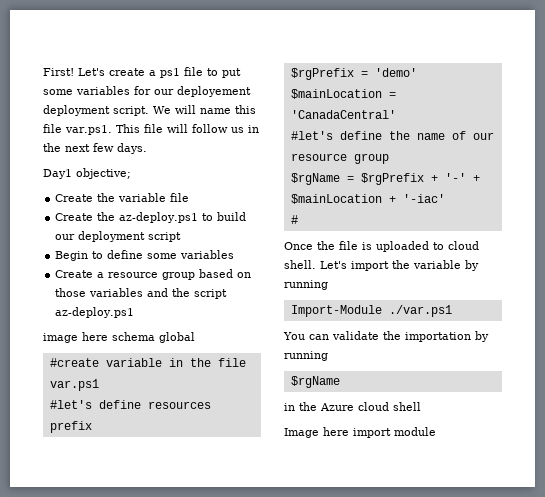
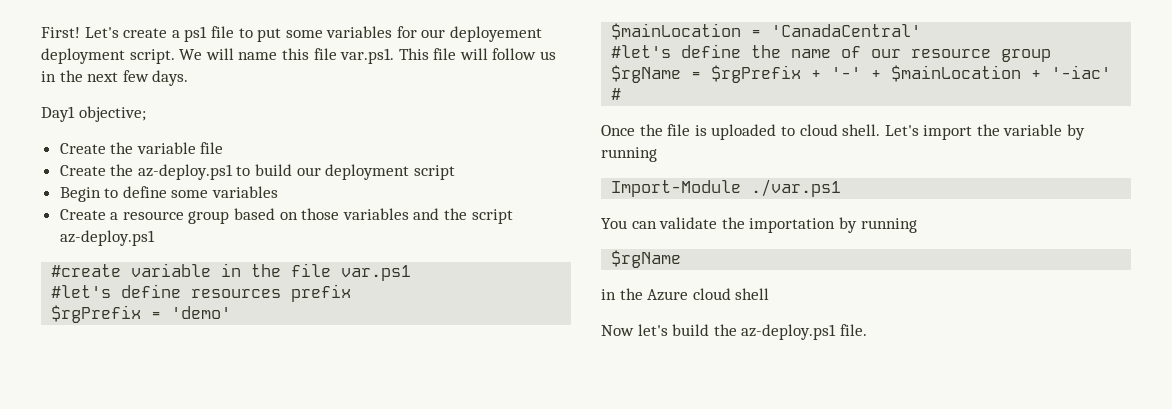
- image here schema global
- Image here import module
+ Now let's build the az-deploy.ps1 file.

